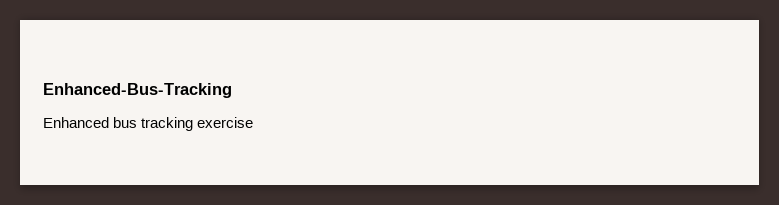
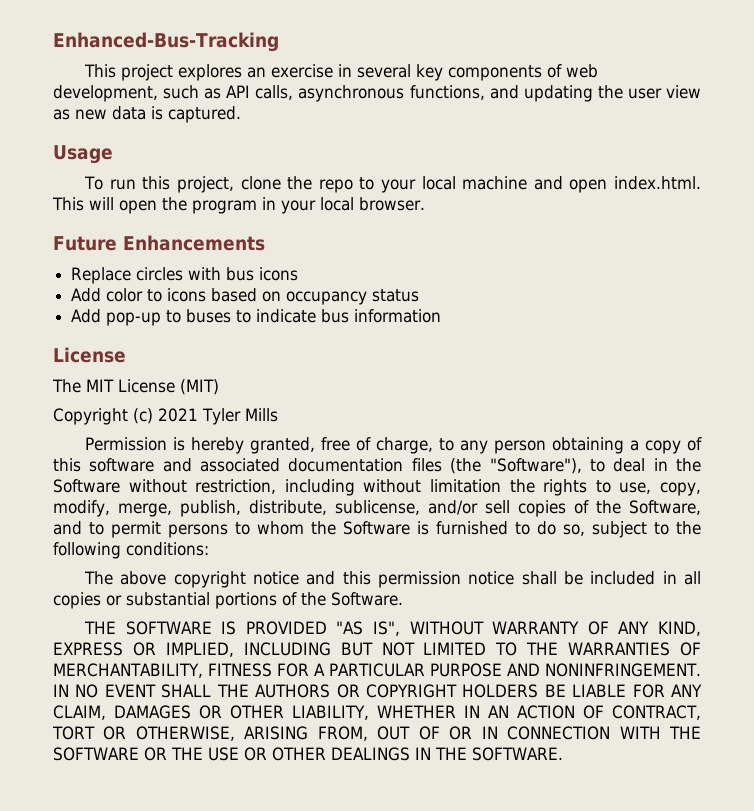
- Enhanced bus tracking exercise
+ This project explores an exercise in several key components of web development, such as API calls, asynchronous functions, and updating the user view as new data is captured.
+ Usage
+ To run this project, clone the repo to your local machine and open index.html. This will open the program in your local browser.
+ Future Enhancements
+ Replace circles with bus icons
+ Add color to icons based on occupancy status
+ Add pop-up to buses to indicate bus information
+ License
+ The MIT License (MIT)
+ Copyright (c) 2021 Tyler Mills
+ Permission is hereby granted, free of charge, to any person obtaining a copy of this software and associated documentation files (the "Software"), to deal in the Software without restriction, including without limitation the rights to use, copy, modify, merge, publish, distribute, sublicense, and/or sell copies of the Software, and to permit persons to whom the Software is furnished to do so, subject to the following conditions:
+ The above copyright notice and this permission notice shall be included in all copies or substantial portions of the Software.
+ THE SOFTWARE IS PROVIDED "AS IS", WITHOUT WARRANTY OF ANY KIND, EXPRESS OR IMPLIED, INCLUDING BUT NOT LIMITED TO THE WARRANTIES OF MERCHANTABILITY, FITNESS FOR A PARTICULAR PURPOSE AND NONINFRINGEMENT. IN NO EVENT SHALL THE AUTHORS OR COPYRIGHT HOLDERS BE LIABLE FOR ANY CLAIM, DAMAGES OR OTHER LIABILITY, WHETHER IN AN ACTION OF CONTRACT, TORT OR OTHERWISE, ARISING FROM, OUT OF OR IN CONNECTION WITH THE SOFTWARE OR THE USE OR OTHER DEALINGS IN THE SOFTWARE.

